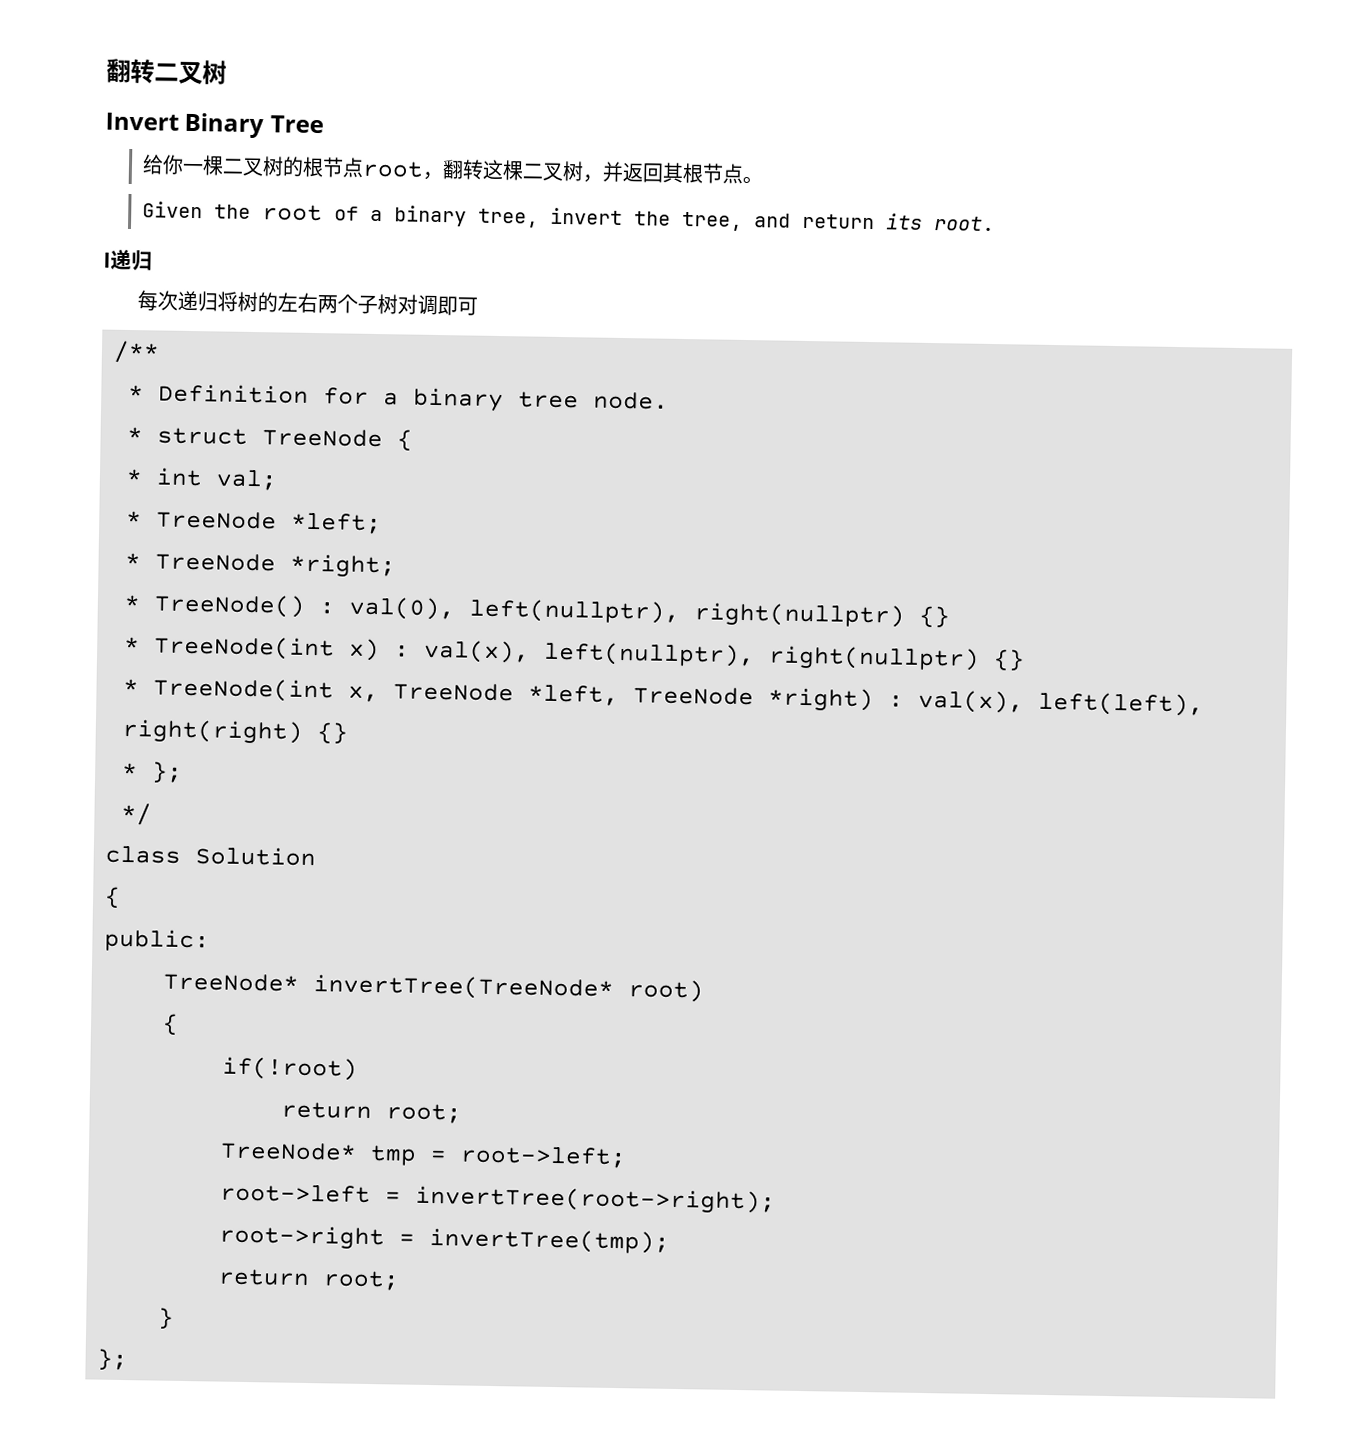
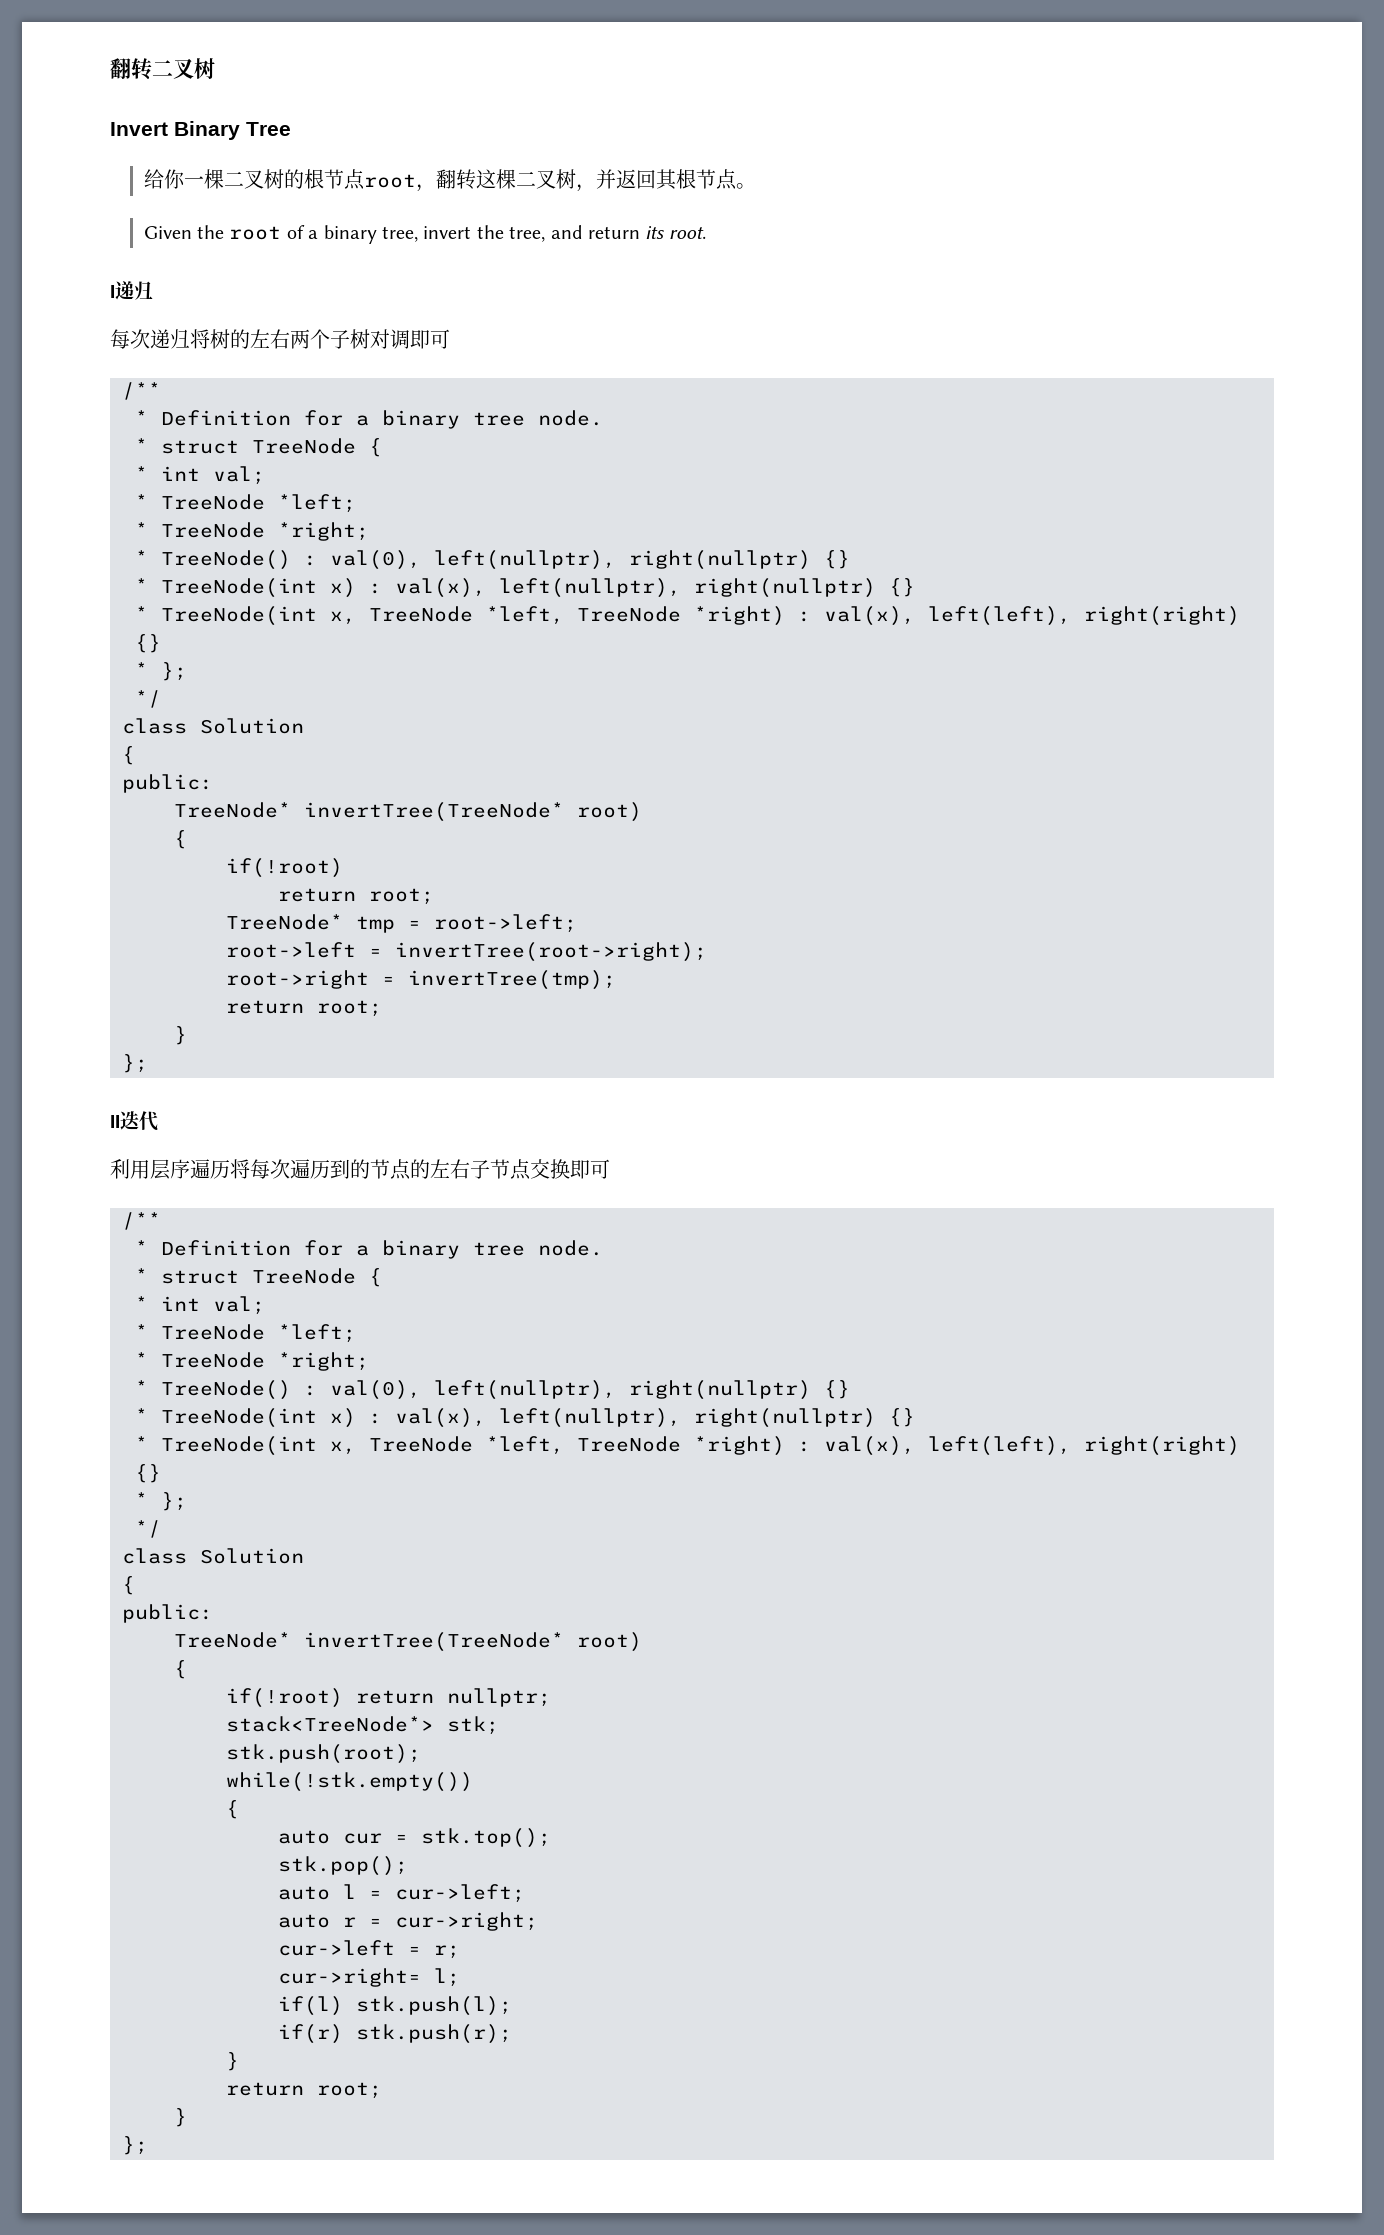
+ II迭代
+ 利用层序遍历将每次遍历到的节点的左右子节点交换即可
+ /**
+ * Definition for a binary tree node.
+ * struct TreeNode {
+ * int val;
+ * TreeNode *left;
+ * TreeNode *right;
+ * TreeNode() : val(0), left(nullptr), right(nullptr) {}
+ * TreeNode(int x) : val(x), left(nullptr), right(nullptr) {}
+ * TreeNode(int x, TreeNode *left, TreeNode *right) : val(x), left(left), right(right) {}
+ * };
+ */
+ class Solution
+ {
+ public:
+ TreeNode* invertTree(TreeNode* root)
+ {
+ if(!root) return nullptr;
+ stack<TreeNode*> stk;
+ stk.push(root);
+ while(!stk.empty())
+ {
+ auto cur = stk.top();
+ stk.pop();
+ auto l = cur->left;
+ auto r = cur->right;
+ cur->left = r;
+ cur->right= l;
+ if(l) stk.push(l);
+ if(r) stk.push(r);
+ }
+ return root;
+ }
+ };

